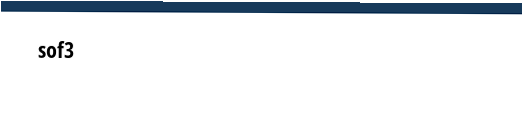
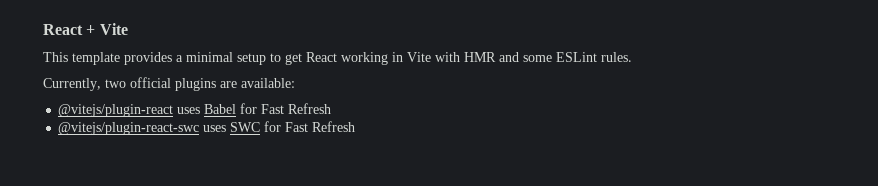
- sof3
+ React + Vite
+ This template provides a minimal setup to get React working in Vite with HMR and some ESLint rules.
+ Currently, two official plugins are available:
+ @vitejs/plugin-react uses Babel for Fast Refresh
+ @vitejs/plugin-react-swc uses SWC for Fast Refresh

